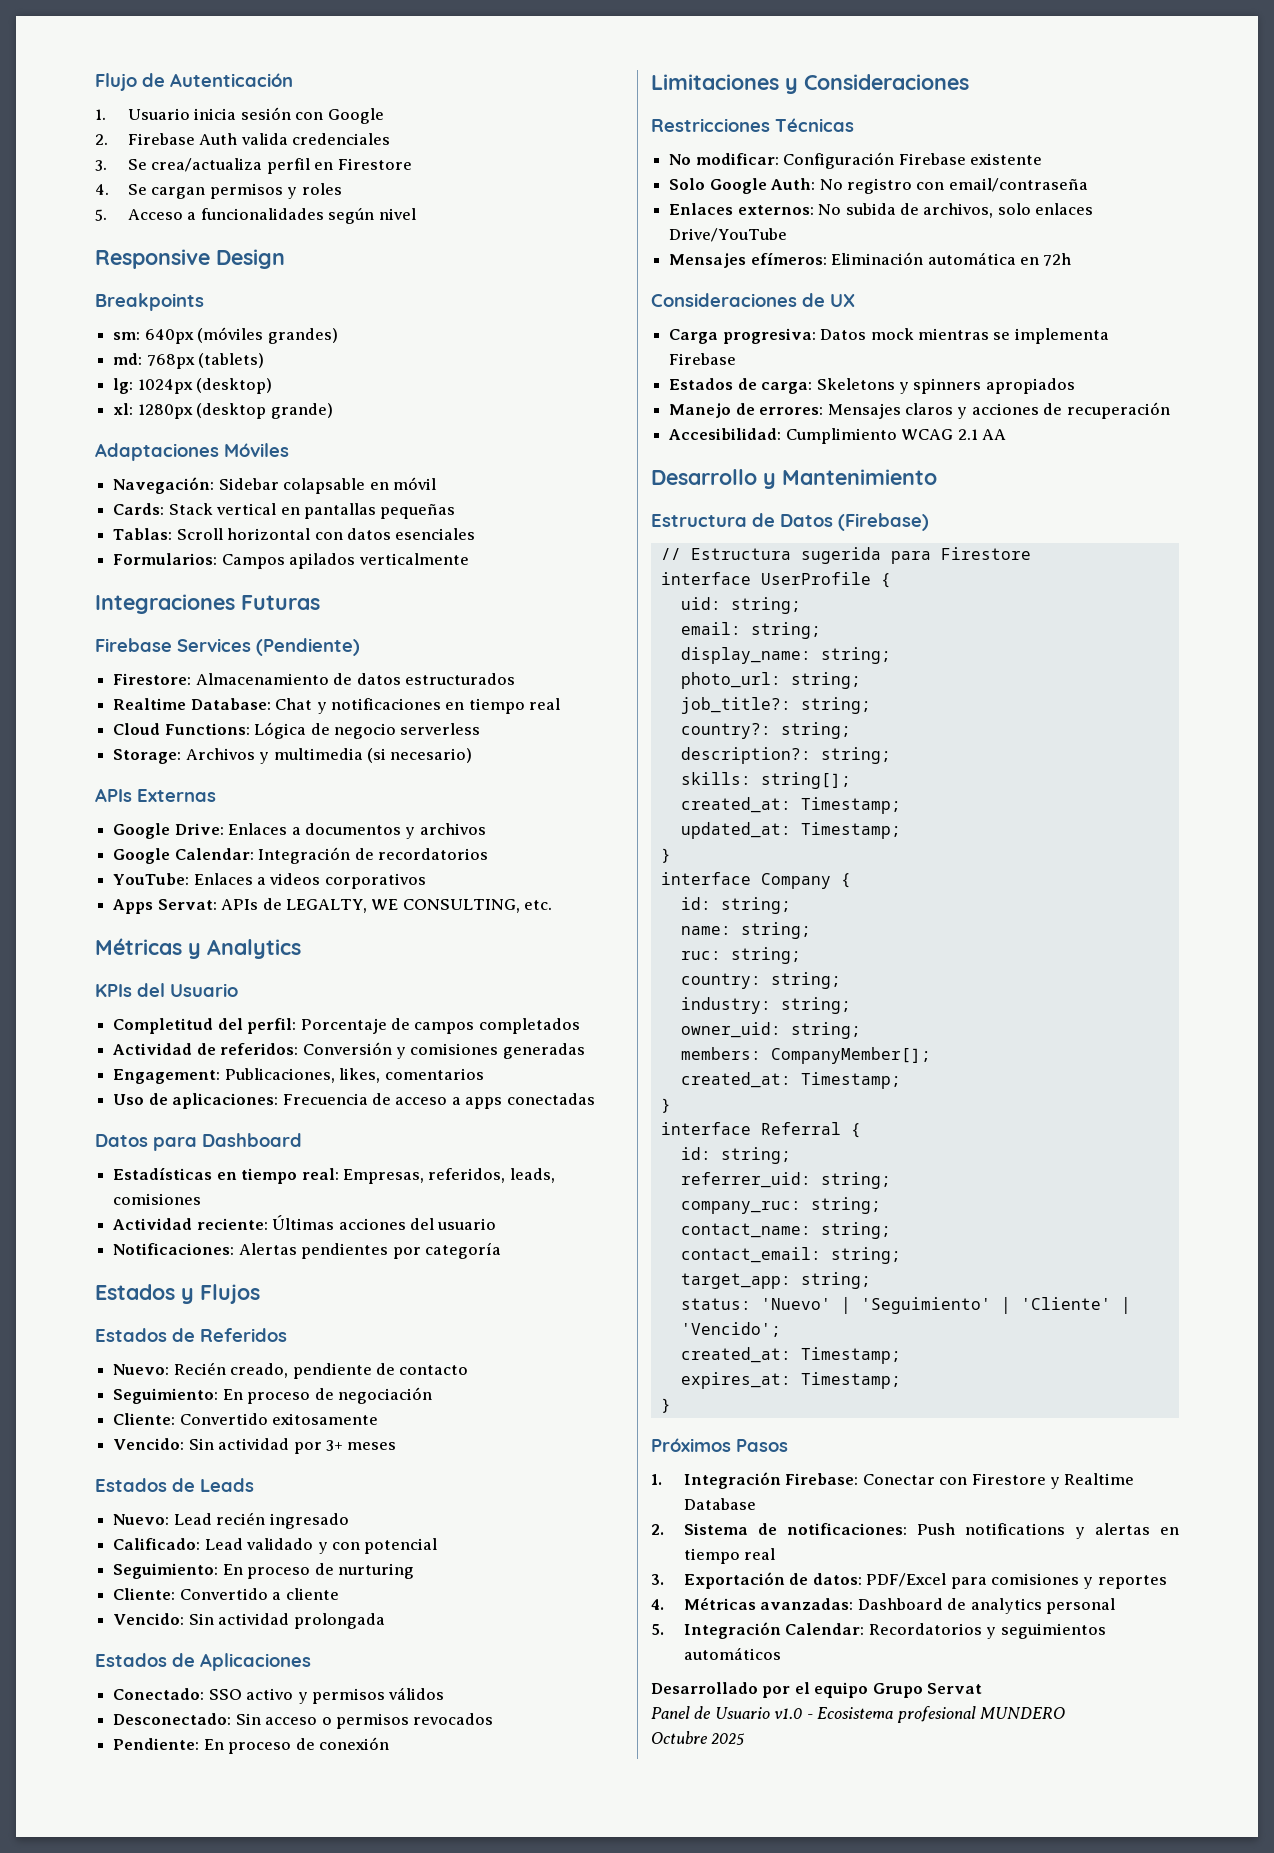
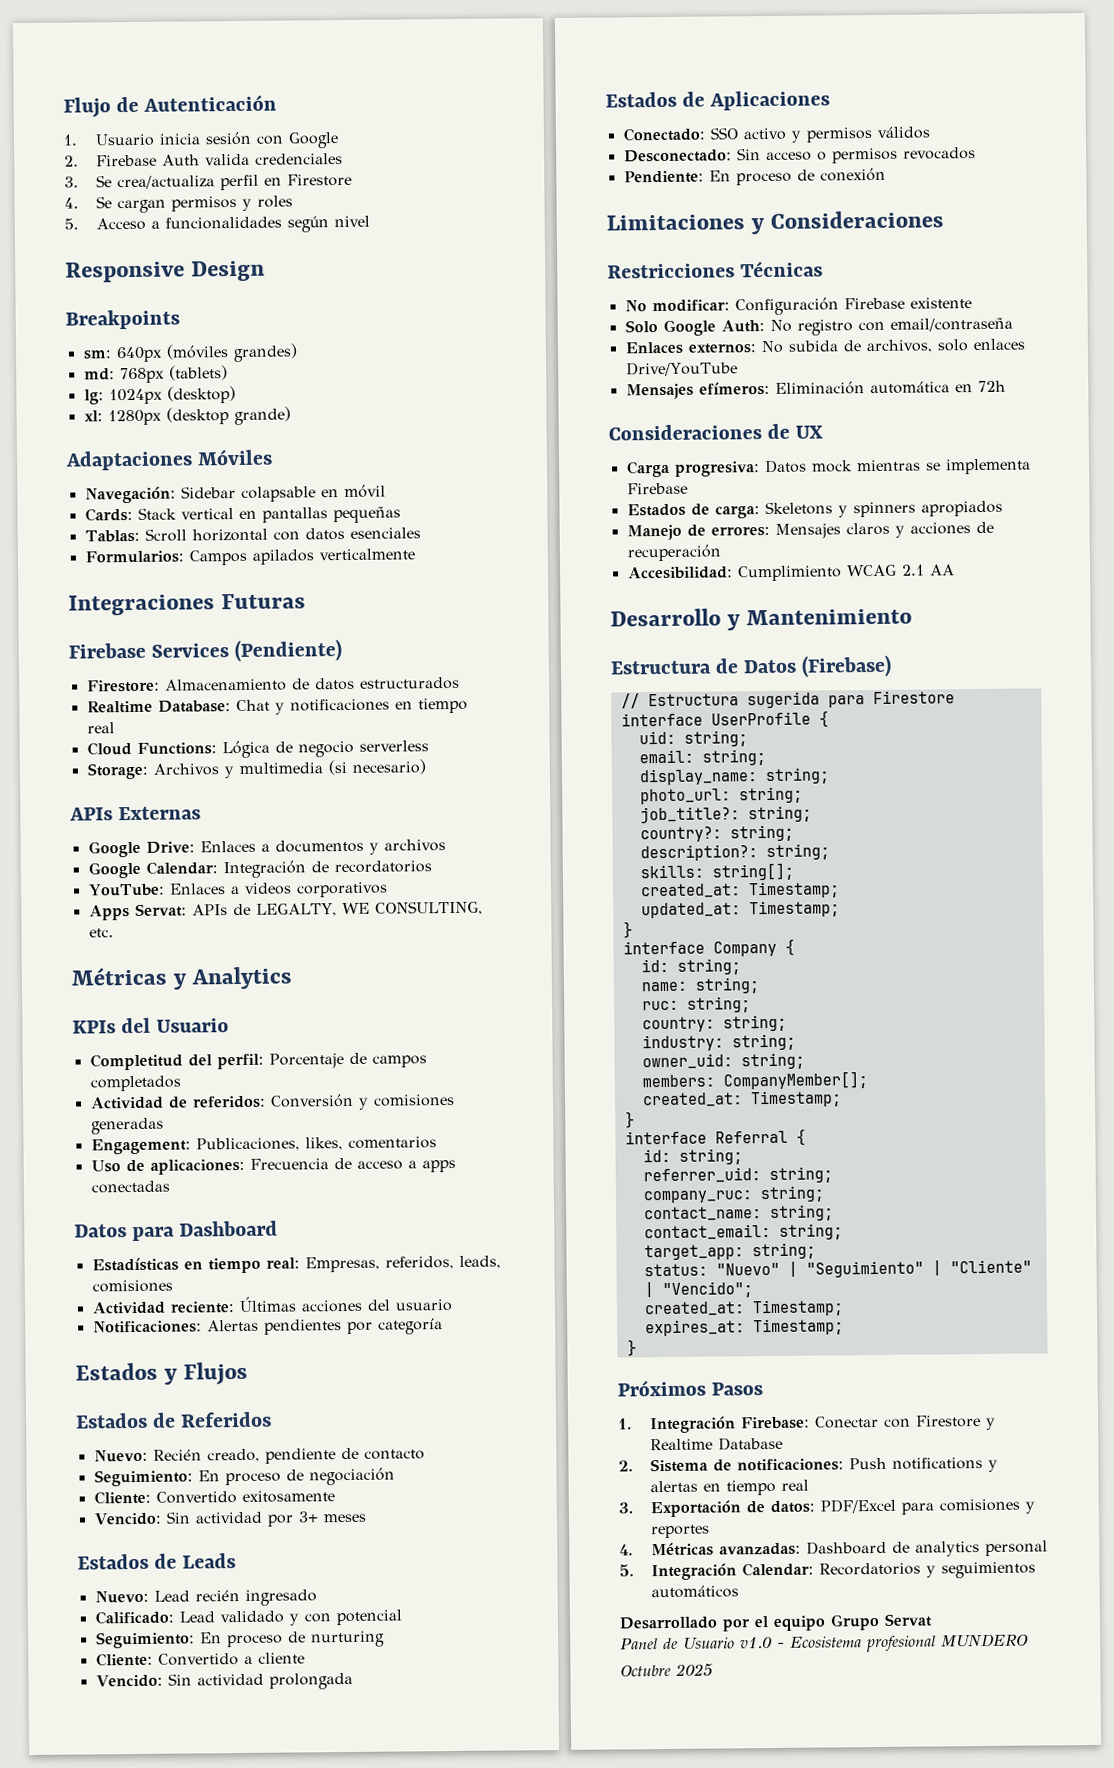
- status: 'Nuevo' | 'Seguimiento' | 'Cliente' | 'Vencido';
+ status: "Nuevo" | "Seguimiento" | "Cliente" | "Vencido";

